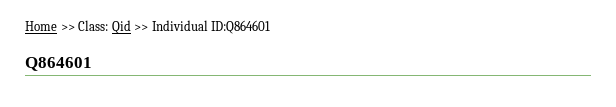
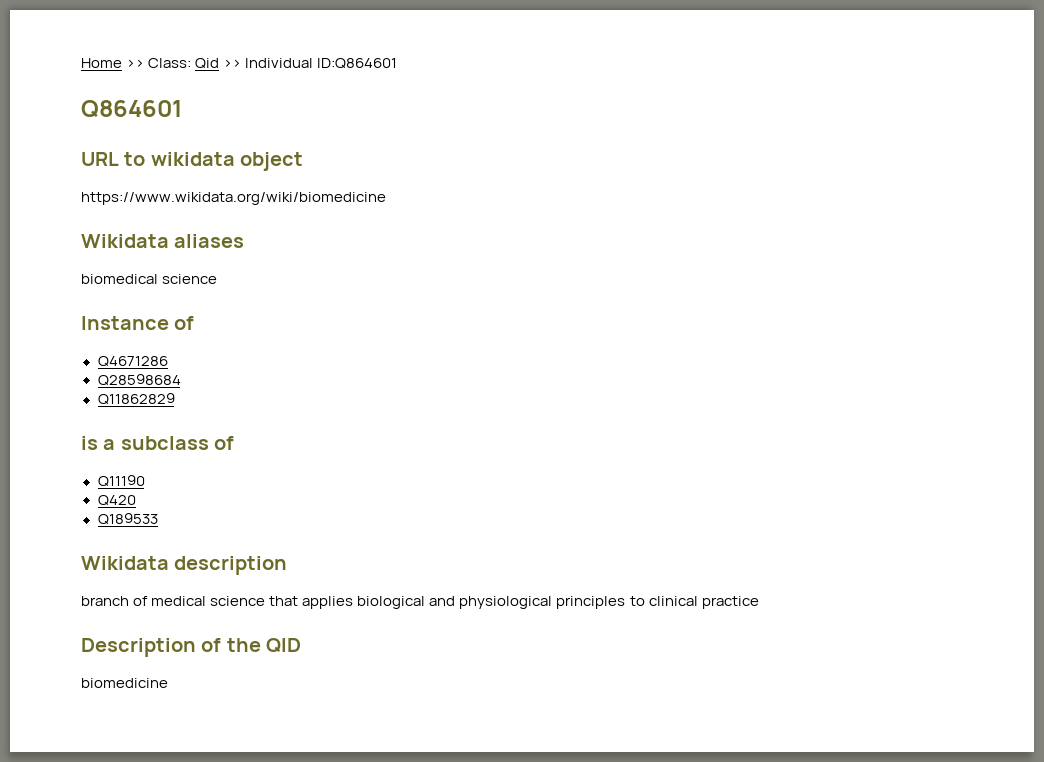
+ URL to wikidata object
+ https://www.wikidata.org/wiki/biomedicine
+ Wikidata aliases
+ biomedical science
+ Instance of
+ Q4671286
+ Q28598684
+ Q11862829
+ is a subclass of
+ Q11190
+ Q420
+ Q189533
+ Wikidata description
+ branch of medical science that applies biological and physiological principles to clinical practice
+ Description of the QID
+ biomedicine

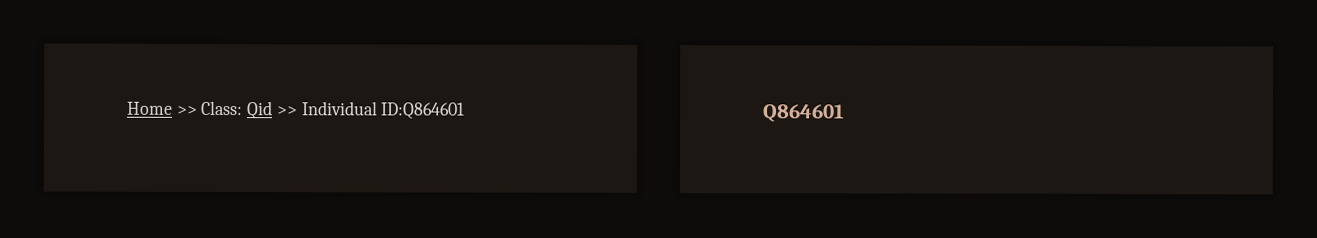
- URL to wikidata object
- https://www.wikidata.org/wiki/biomedicine
- Wikidata aliases
- biomedical science
- Instance of
- Q4671286
- Q28598684
- Q11862829
- is a subclass of
- Q11190
- Q420
- Q189533
- Wikidata description
- branch of medical science that applies biological and physiological principles to clinical practice
- Description of the QID
- biomedicine

